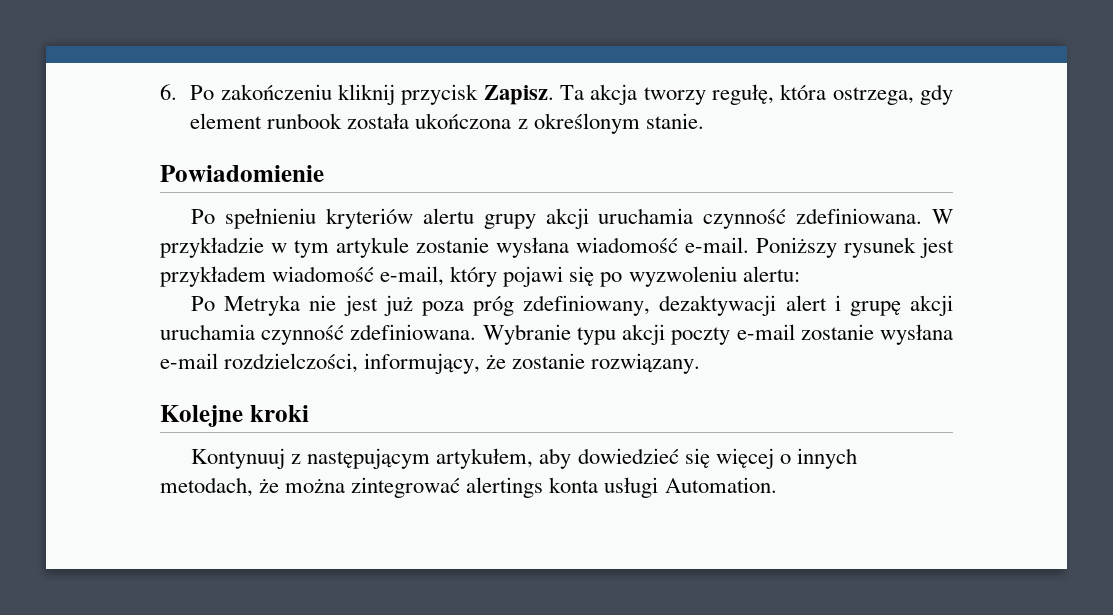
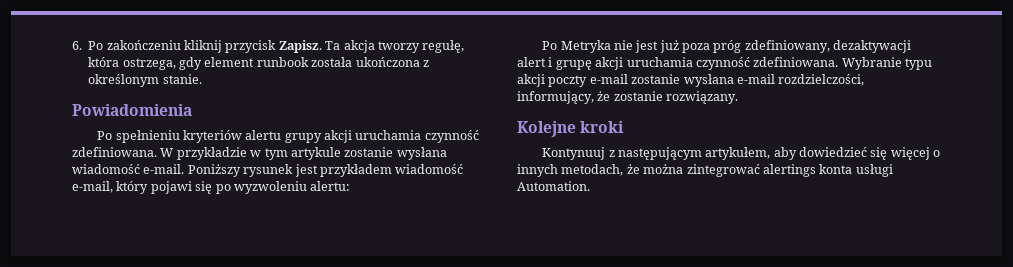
- Powiadomienie
+ Powiadomienia

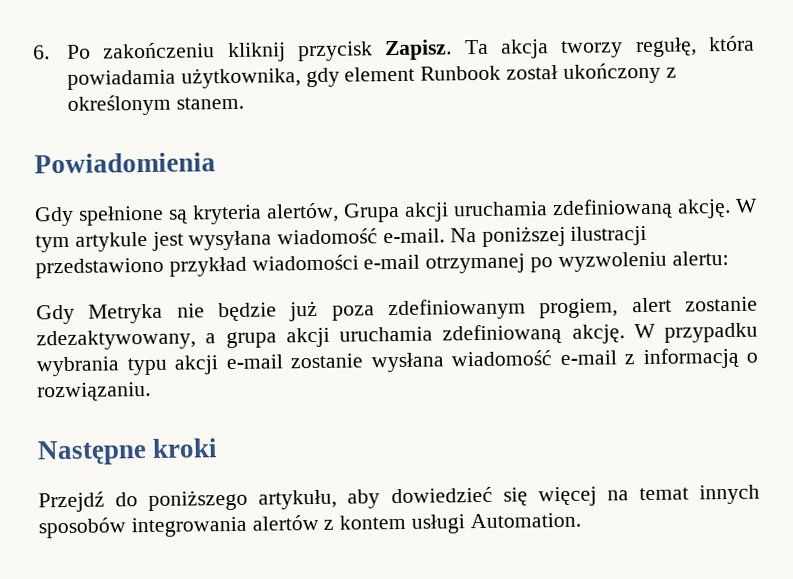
- Ta akcja tworzy regułę, która ostrzega, gdy element runbook została ukończona z określonym stanie.
+ Ta akcja tworzy regułę, która powiadamia użytkownika, gdy element Runbook został ukończony z określonym stanem.
- Po spełnieniu kryteriów alertu grupy akcji uruchamia czynność zdefiniowana. W przykładzie w tym artykule zostanie wysłana wiadomość e-mail. Poniższy rysunek jest przykładem wiadomość e-mail, który pojawi się po wyzwoleniu alertu:
+ Gdy spełnione są kryteria alertów, Grupa akcji uruchamia zdefiniowaną akcję. W tym artykule jest wysyłana wiadomość e-mail. Na poniższej ilustracji przedstawiono przykład wiadomości e-mail otrzymanej po wyzwoleniu alertu:
- Po Metryka nie jest już poza próg zdefiniowany, dezaktywacji alert i grupę akcji uruchamia czynność zdefiniowana. Wybranie typu akcji poczty e-mail zostanie wysłana e-mail rozdzielczości, informujący, że zostanie rozwiązany.
- Kolejne kroki
- Kontynuuj z następującym artykułem, aby dowiedzieć się więcej o innych metodach, że można zintegrować alertings konta usługi Automation.
+ Gdy Metryka nie będzie już poza zdefiniowanym progiem, alert zostanie zdezaktywowany, a grupa akcji uruchamia zdefiniowaną akcję. W przypadku wybrania typu akcji e-mail zostanie wysłana wiadomość e-mail z informacją o rozwiązaniu.
+ Następne kroki
+ Przejdź do poniższego artykułu, aby dowiedzieć się więcej na temat innych sposobów integrowania alertów z kontem usługi Automation.

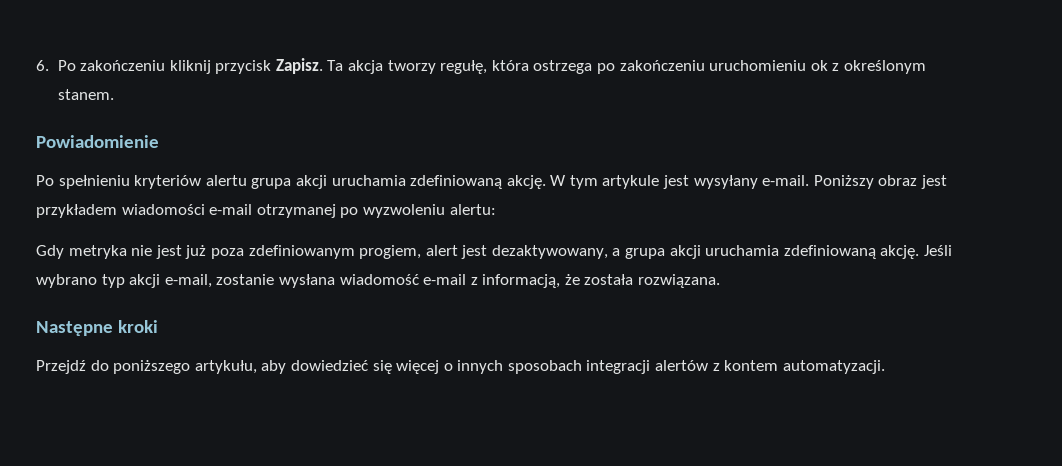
- Ta akcja tworzy regułę, która powiadamia użytkownika, gdy element Runbook został ukończony z określonym stanem.
- Powiadomienia
- Gdy spełnione są kryteria alertów, Grupa akcji uruchamia zdefiniowaną akcję.
+ Ta akcja tworzy regułę, która ostrzega po zakończeniu uruchomieniu ok z określonym stanem.
+ Powiadomienie
+ Po spełnieniu kryteriów alertu grupa akcji uruchamia zdefiniowaną akcję.
- W tym artykule jest wysyłana wiadomość e-mail. Na poniższej ilustracji przedstawiono przykład wiadomości e-mail otrzymanej po wyzwoleniu alertu:
+ W tym artykule jest wysyłany e-mail. Poniższy obraz jest przykładem wiadomości e-mail otrzymanej po wyzwoleniu alertu:
- Gdy Metryka nie będzie już poza zdefiniowanym progiem, alert zostanie zdezaktywowany, a grupa akcji uruchamia zdefiniowaną akcję.
+ Gdy metryka nie jest już poza zdefiniowanym progiem, alert jest dezaktywowany, a grupa akcji uruchamia zdefiniowaną akcję.
- W przypadku wybrania typu akcji e-mail zostanie wysłana wiadomość e-mail z informacją o rozwiązaniu.
+ Jeśli wybrano typ akcji e-mail, zostanie wysłana wiadomość e-mail z informacją, że została rozwiązana.
- Przejdź do poniższego artykułu, aby dowiedzieć się więcej na temat innych sposobów integrowania alertów z kontem usługi Automation.
+ Przejdź do poniższego artykułu, aby dowiedzieć się więcej o innych sposobach integracji alertów z kontem automatyzacji.

